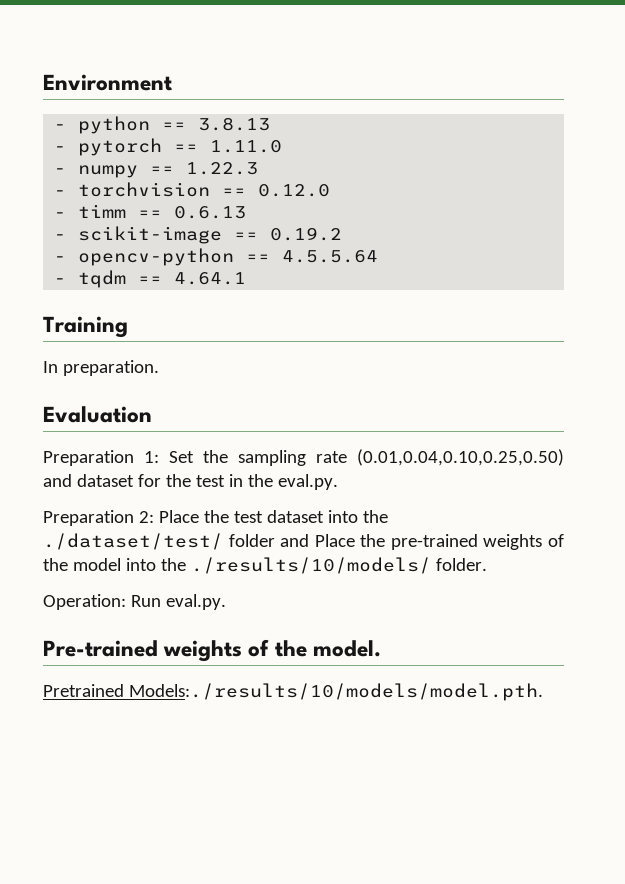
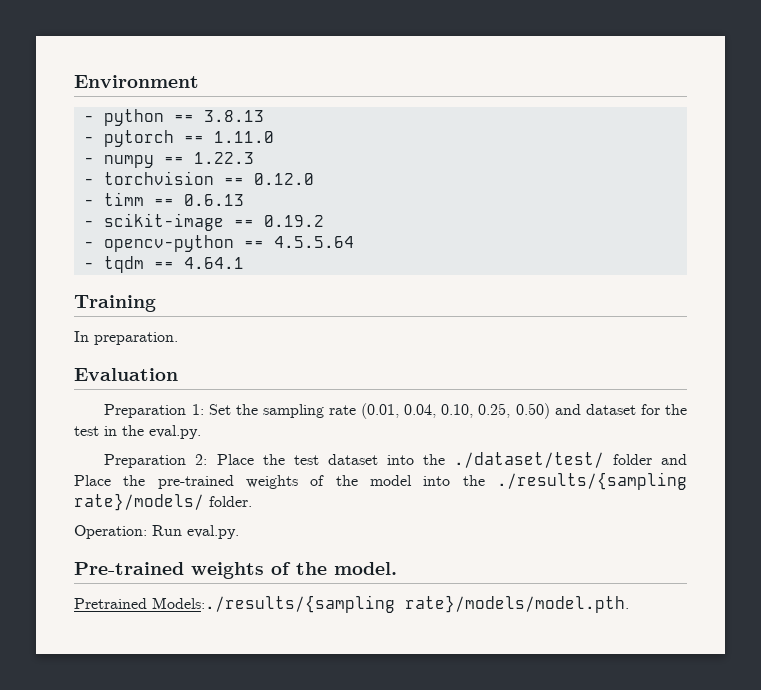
- Preparation 1: Set the sampling rate (0.01,0.04,0.10,0.25,0.50) and dataset for the test in the eval.py.
+ Preparation 1: Set the sampling rate (0.01, 0.04, 0.10, 0.25, 0.50) and dataset for the test in the eval.py.
- Preparation 2: Place the test dataset into the ./dataset/test/ folder and Place the pre-trained weights of the model into the ./results/10/models/ folder.
+ Preparation 2: Place the test dataset into the ./dataset/test/ folder and Place the pre-trained weights of the model into the ./results/{sampling rate}/models/ folder.
- Pretrained Models:./results/10/models/model.pth.
+ Pretrained Models:./results/{sampling rate}/models/model.pth.

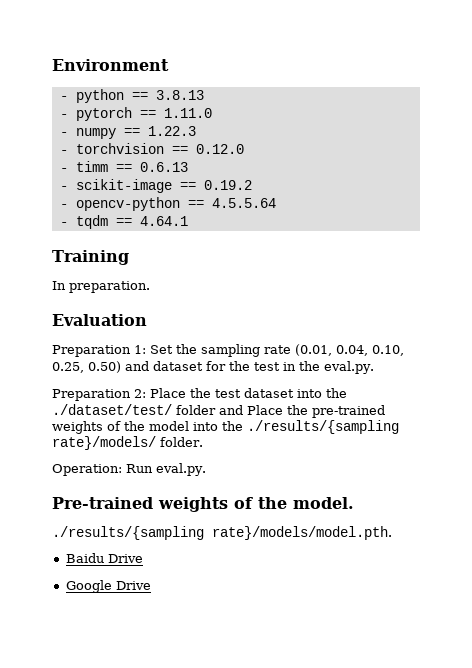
- Pretrained Models:./results/{sampling rate}/models/model.pth.
+ ./results/{sampling rate}/models/model.pth.
+ Baidu Drive
+ Google Drive

